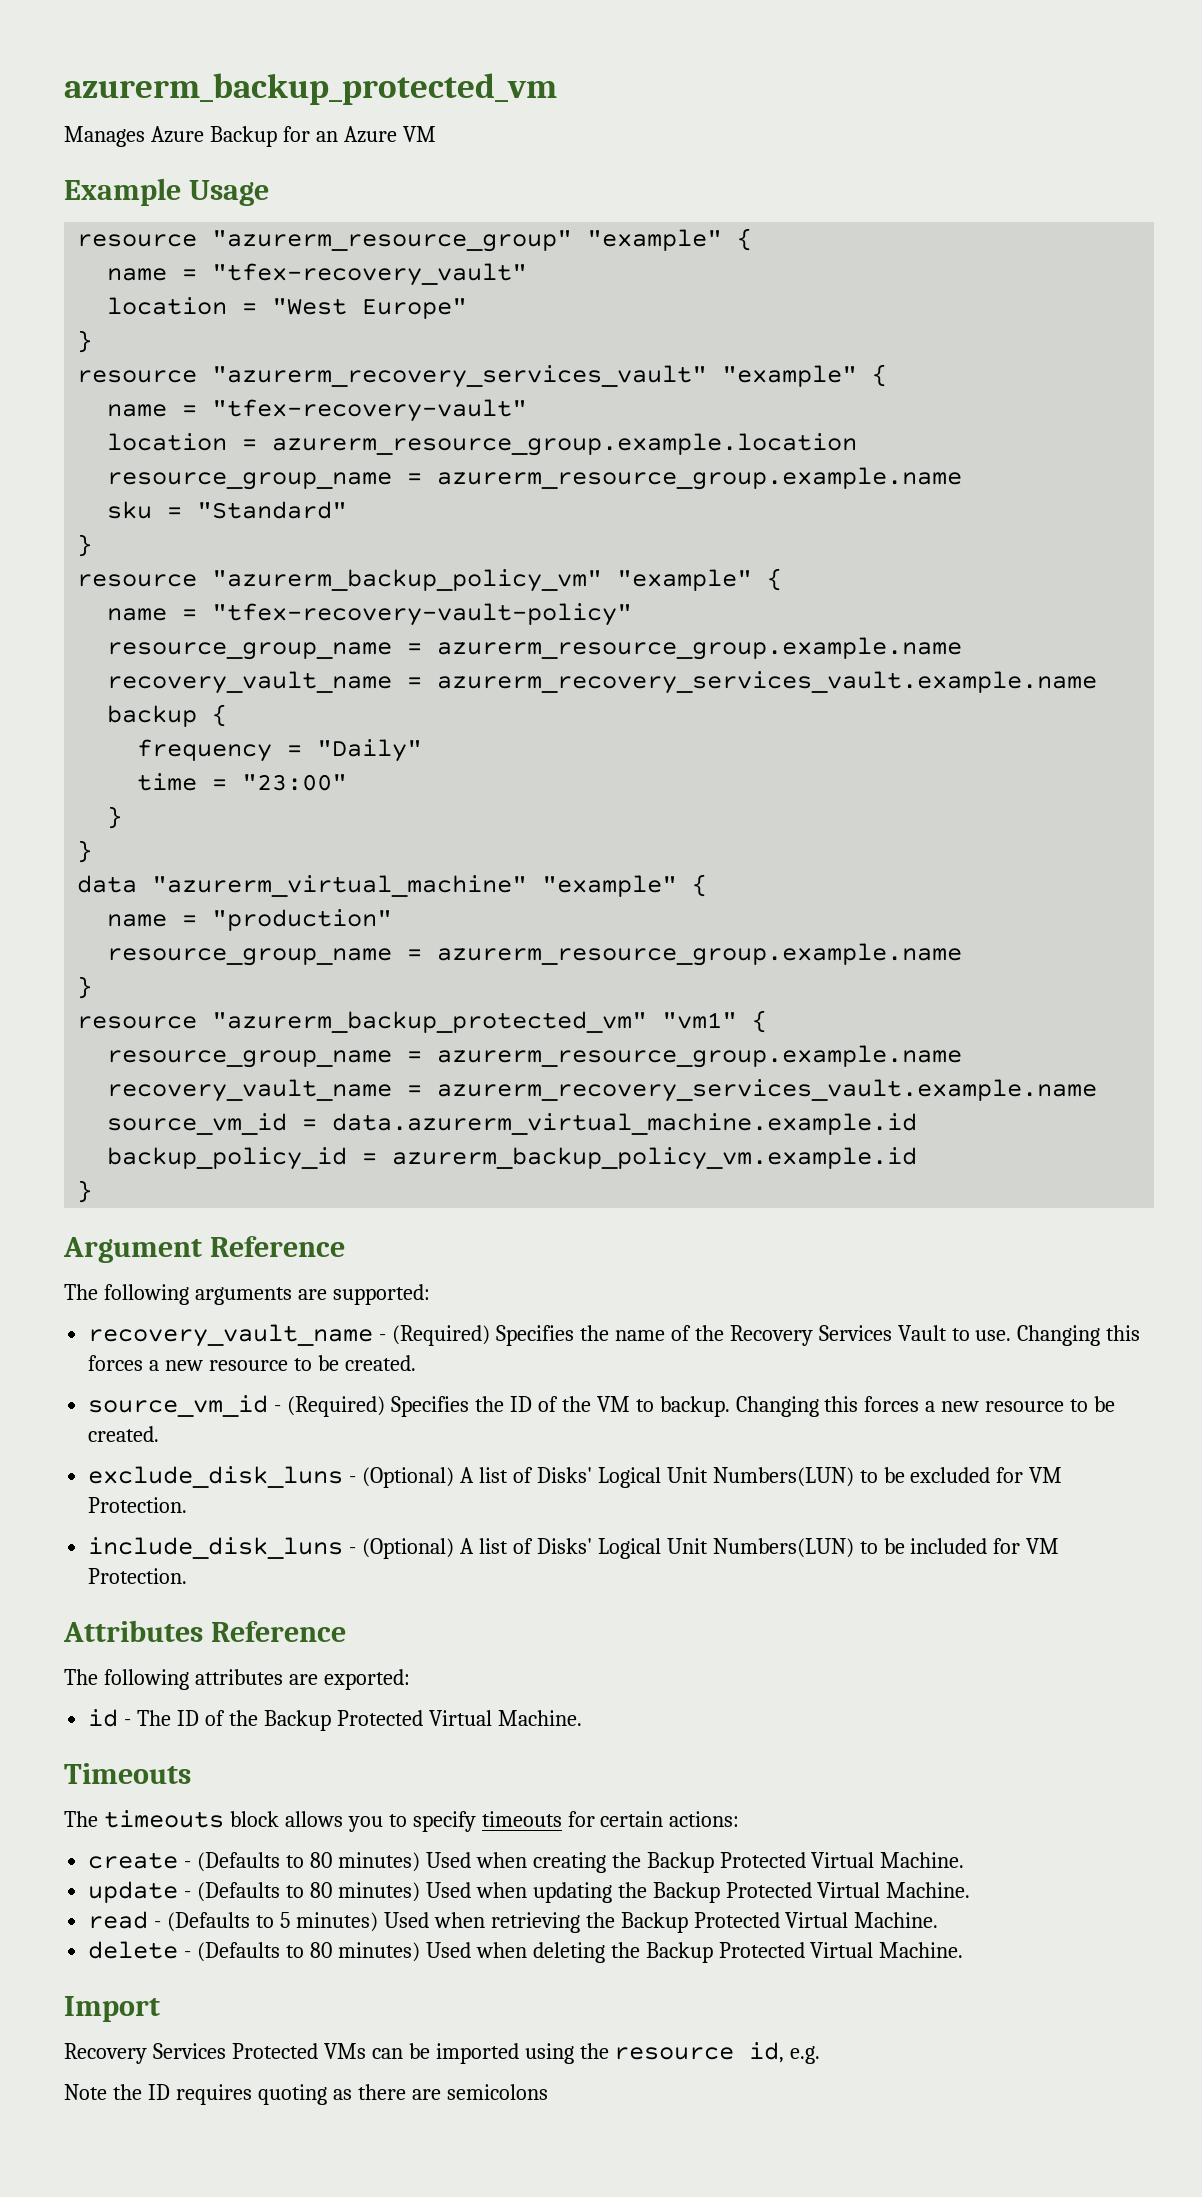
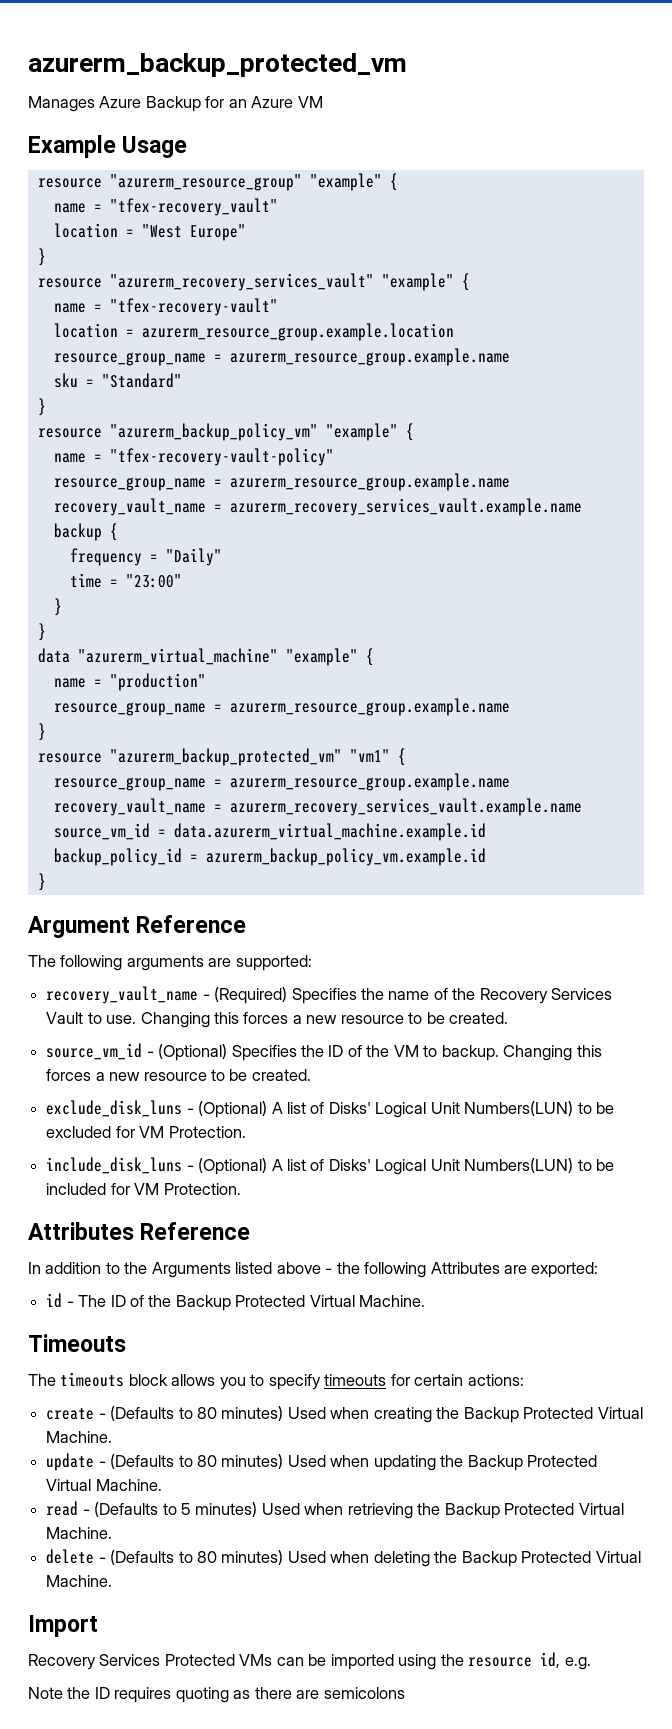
- source_vm_id - (Required) Specifies the ID of the VM to backup.
+ source_vm_id - (Optional) Specifies the ID of the VM to backup.
- The following attributes are exported:
+ In addition to the Arguments listed above - the following Attributes are exported:

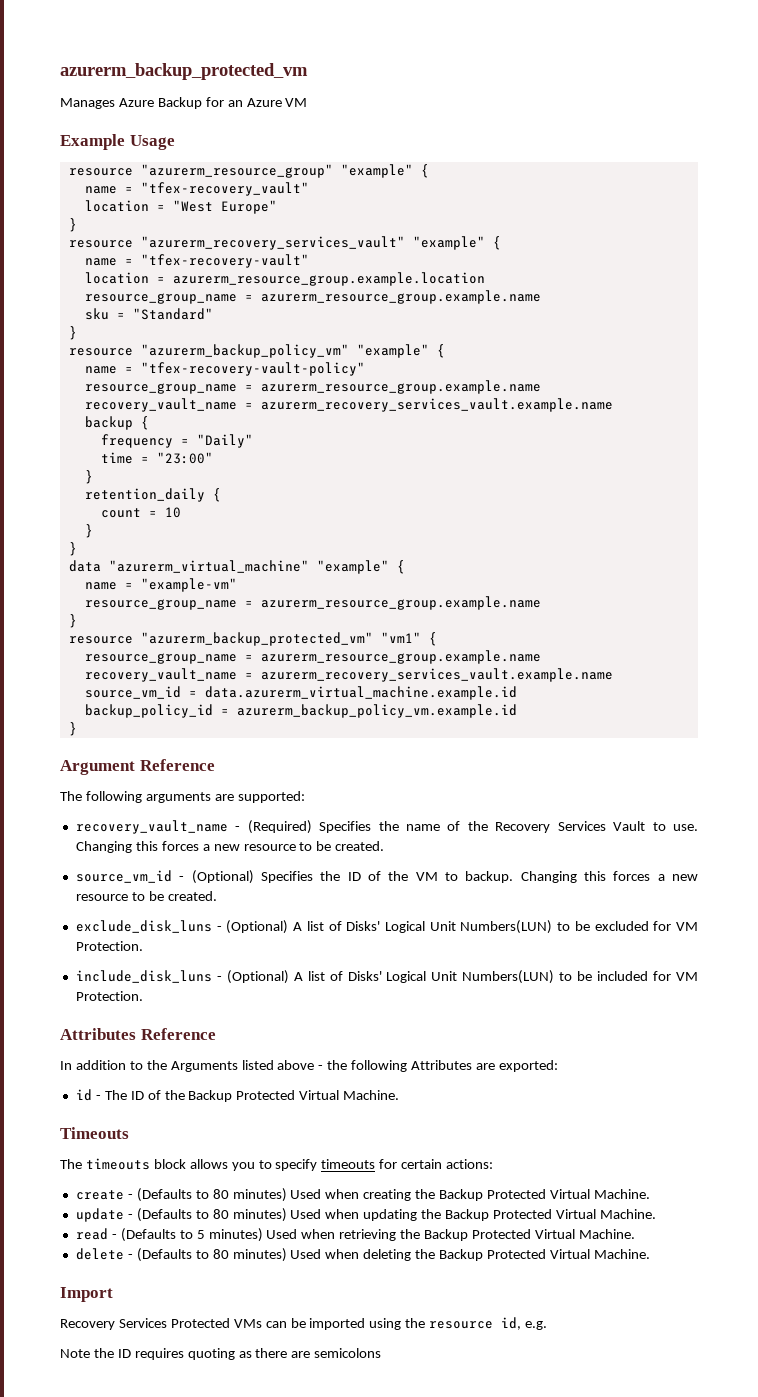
+ retention_daily {
+ count = 10
+ }
- name = "production"
+ name = "example-vm"

